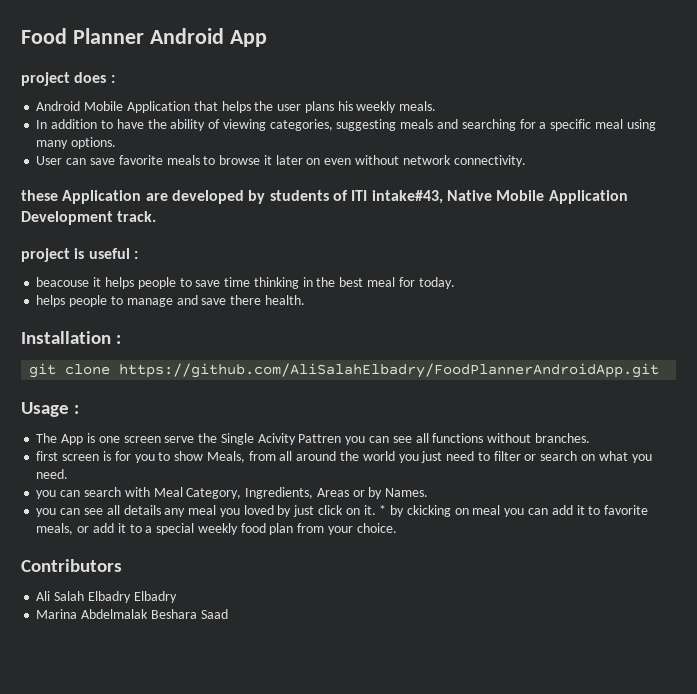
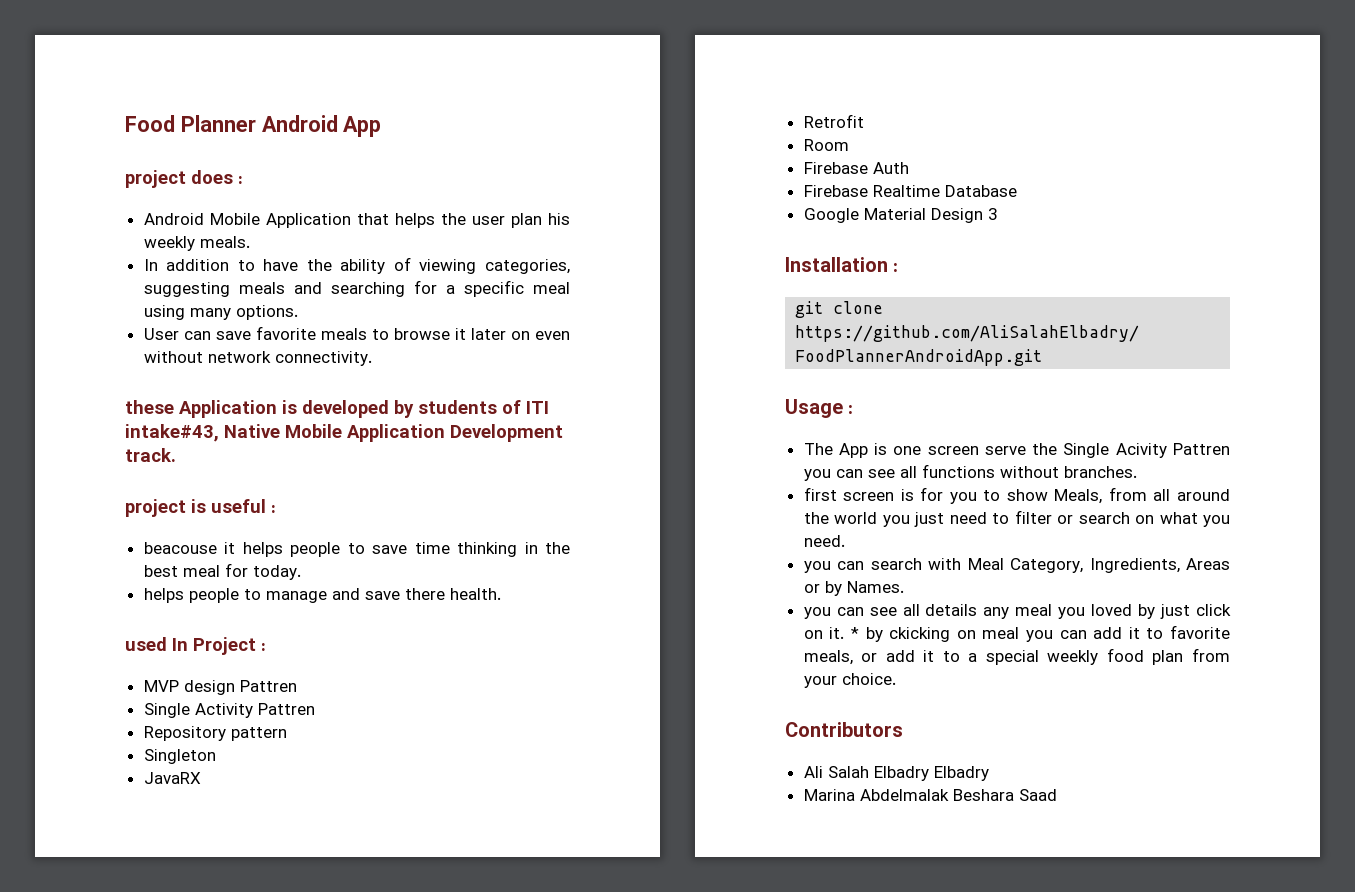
- Android Mobile Application that helps the user plans his weekly meals.
+ Android Mobile Application that helps the user plan his weekly meals.
- these Application are developed by students of ITI intake#43, Native Mobile Application Development track.
+ these Application is developed by students of ITI intake#43, Native Mobile Application Development track.
+ used In Project :
+ MVP design Pattren
+ Single Activity Pattren
+ Repository pattern
+ Singleton
+ JavaRX
+ Retrofit
+ Room
+ Firebase Auth
+ Firebase Realtime Database
+ Google Material Design 3

